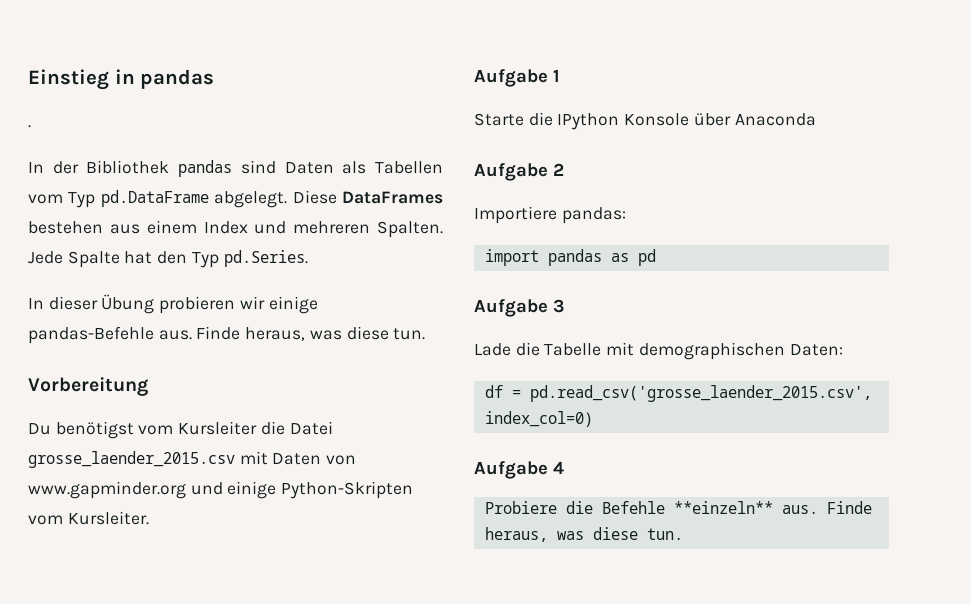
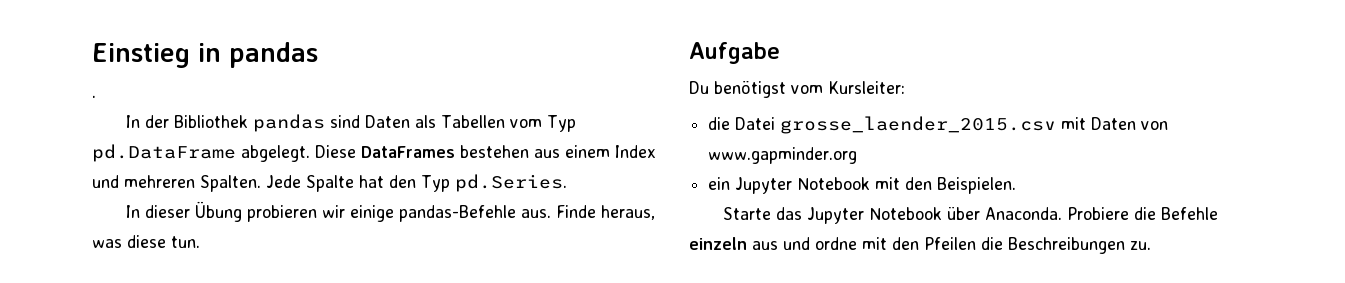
- Vorbereitung
+ Aufgabe
- Du benötigst vom Kursleiter die Datei grosse_laender_2015.csv mit Daten von www.gapminder.org und einige Python-Skripten vom Kursleiter.
- Aufgabe 1
- Starte die IPython Konsole über Anaconda
- Aufgabe 2
- Importiere pandas:
- import pandas as pd
- Aufgabe 3
- Lade die Tabelle mit demographischen Daten:
- df = pd.read_csv('grosse_laender_2015.csv', index_col=0)
- Aufgabe 4
- Probiere die Befehle **einzeln** aus. Finde heraus, was diese tun.
+ Du benötigst vom Kursleiter:
+ die Datei grosse_laender_2015.csv mit Daten von www.gapminder.org
+ ein Jupyter Notebook mit den Beispielen.
+ Starte das Jupyter Notebook über Anaconda. Probiere die Befehle einzeln aus und ordne mit den Pfeilen die Beschreibungen zu.

